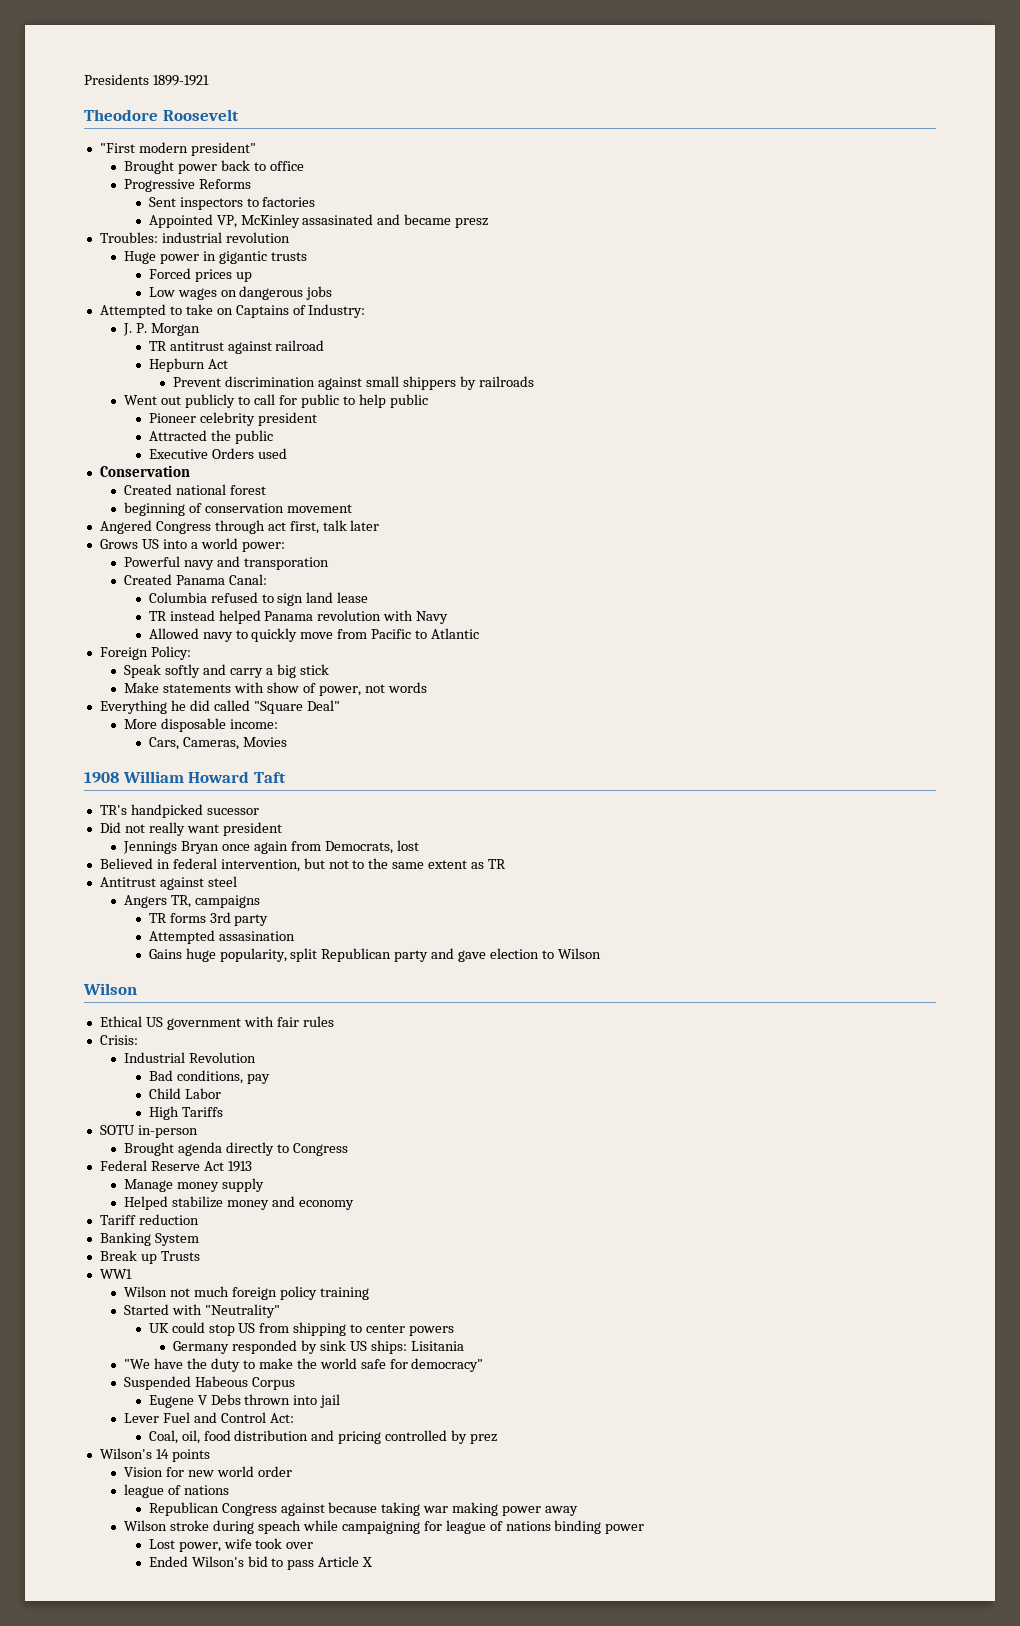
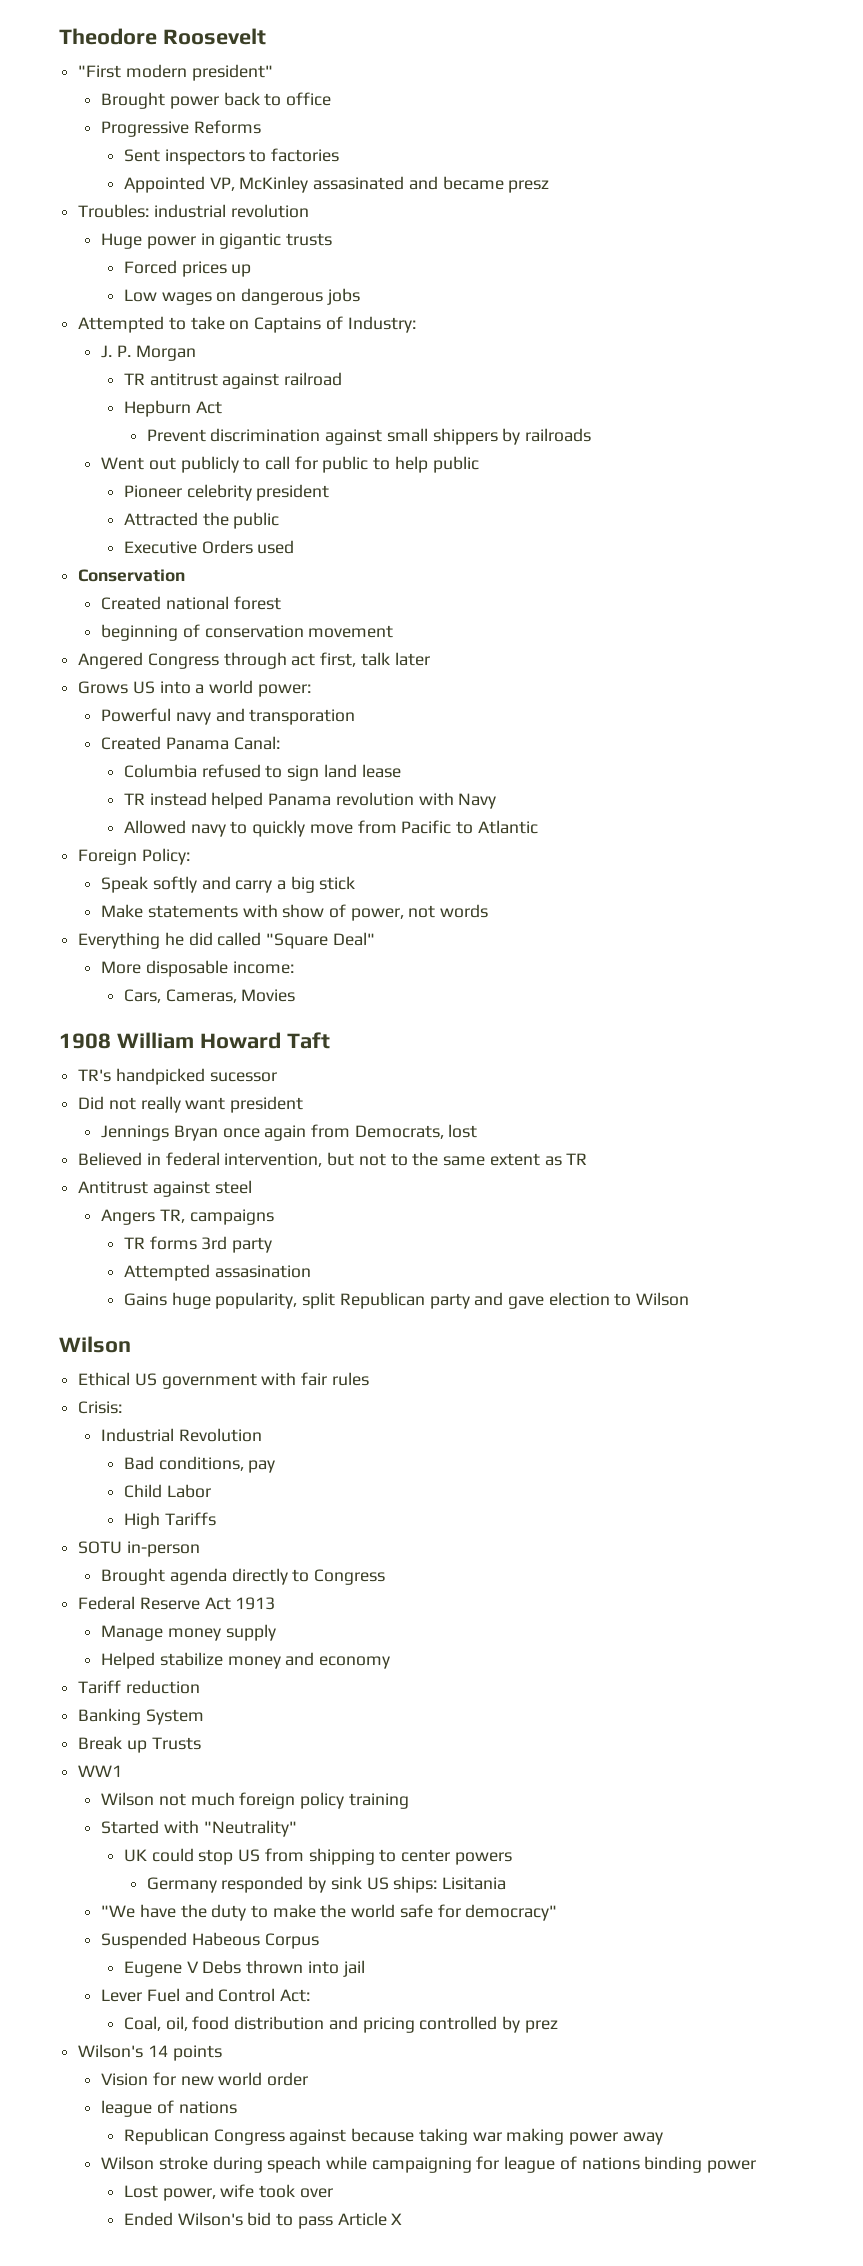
- Presidents 1899-1921

